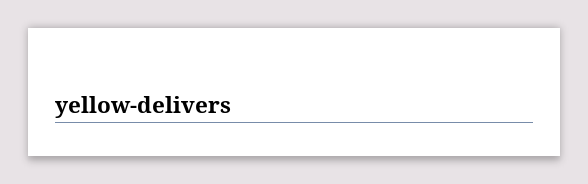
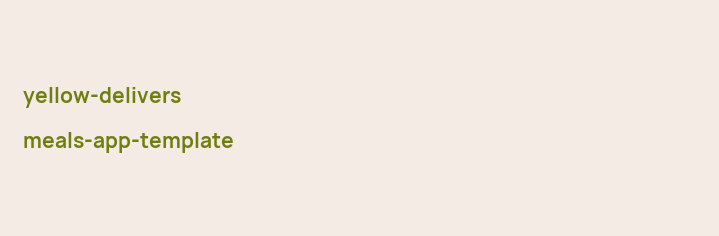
+ meals-app-template

